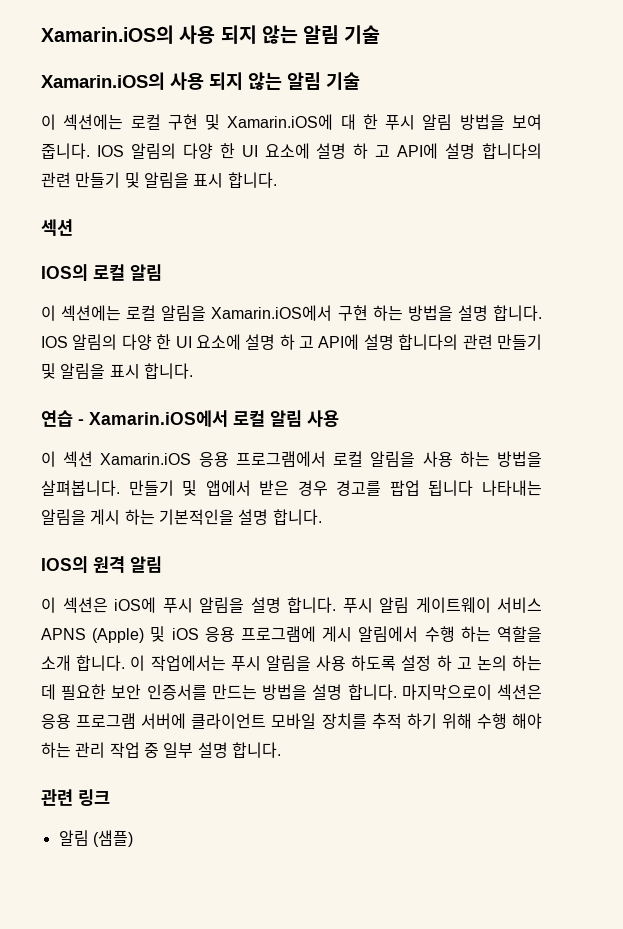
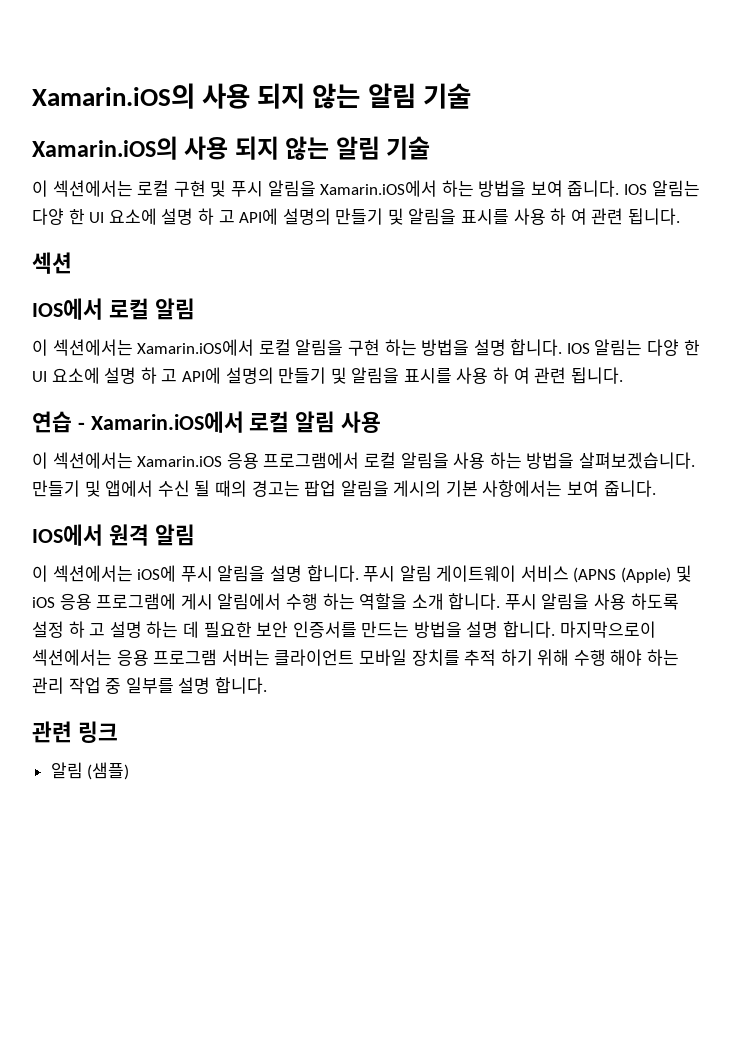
- 이 섹션에는 로컬 구현 및 Xamarin.iOS에 대 한 푸시 알림 방법을 보여 줍니다. IOS 알림의 다양 한 UI 요소에 설명 하 고 API에 설명 합니다의 관련 만들기 및 알림을 표시 합니다.
+ 이 섹션에서는 로컬 구현 및 푸시 알림을 Xamarin.iOS에서 하는 방법을 보여 줍니다. IOS 알림는 다양 한 UI 요소에 설명 하 고 API에 설명의 만들기 및 알림을 표시를 사용 하 여 관련 됩니다.
- IOS의 로컬 알림
+ IOS에서 로컬 알림
- 이 섹션에는 로컬 알림을 Xamarin.iOS에서 구현 하는 방법을 설명 합니다. IOS 알림의 다양 한 UI 요소에 설명 하 고 API에 설명 합니다의 관련 만들기 및 알림을 표시 합니다.
+ 이 섹션에서는 Xamarin.iOS에서 로컬 알림을 구현 하는 방법을 설명 합니다. IOS 알림는 다양 한 UI 요소에 설명 하 고 API에 설명의 만들기 및 알림을 표시를 사용 하 여 관련 됩니다.
- 이 섹션 Xamarin.iOS 응용 프로그램에서 로컬 알림을 사용 하는 방법을 살펴봅니다.
+ 이 섹션에서는 Xamarin.iOS 응용 프로그램에서 로컬 알림을 사용 하는 방법을 살펴보겠습니다.
- 만들기 및 앱에서 받은 경우 경고를 팝업 됩니다 나타내는 알림을 게시 하는 기본적인을 설명 합니다.
- IOS의 원격 알림
+ 만들기 및 앱에서 수신 될 때의 경고는 팝업 알림을 게시의 기본 사항에서는 보여 줍니다.
+ IOS에서 원격 알림
- 이 섹션은 iOS에 푸시 알림을 설명 합니다.
+ 이 섹션에서는 iOS에 푸시 알림을 설명 합니다.
- 푸시 알림 게이트웨이 서비스 APNS (Apple) 및 iOS 응용 프로그램에 게시 알림에서 수행 하는 역할을 소개 합니다.
+ 푸시 알림 게이트웨이 서비스 (APNS (Apple) 및 iOS 응용 프로그램에 게시 알림에서 수행 하는 역할을 소개 합니다.
- 이 작업에서는 푸시 알림을 사용 하도록 설정 하 고 논의 하는 데 필요한 보안 인증서를 만드는 방법을 설명 합니다.
+ 푸시 알림을 사용 하도록 설정 하 고 설명 하는 데 필요한 보안 인증서를 만드는 방법을 설명 합니다.
- 마지막으로이 섹션은 응용 프로그램 서버에 클라이언트 모바일 장치를 추적 하기 위해 수행 해야 하는 관리 작업 중 일부 설명 합니다.
+ 마지막으로이 섹션에서는 응용 프로그램 서버는 클라이언트 모바일 장치를 추적 하기 위해 수행 해야 하는 관리 작업 중 일부를 설명 합니다.

